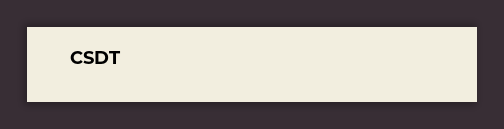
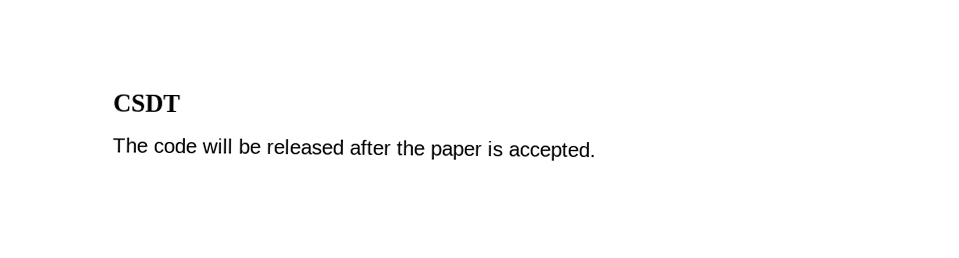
+ The code will be released after the paper is accepted.

